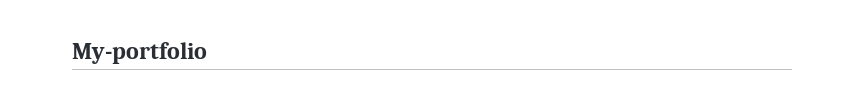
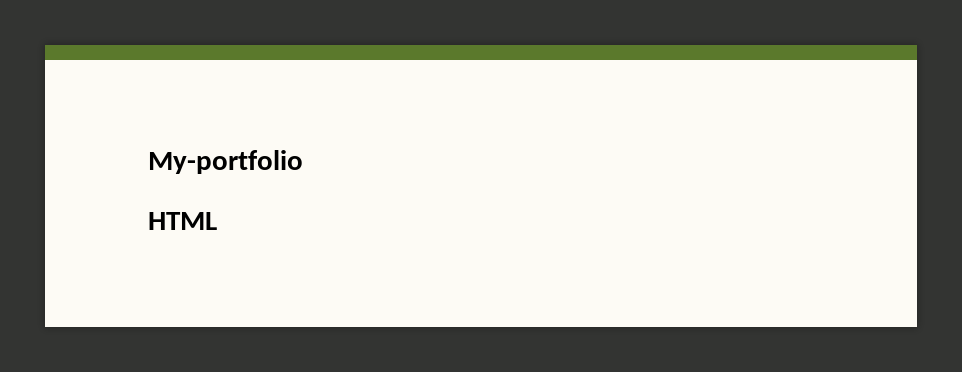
+ HTML

